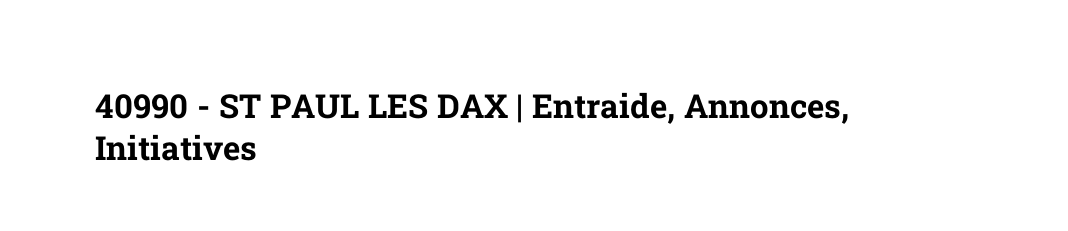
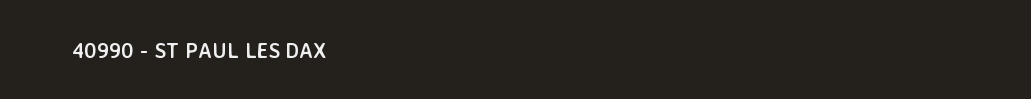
- 40990 - ST PAUL LES DAX | Entraide, Annonces, Initiatives
+ 40990 - ST PAUL LES DAX

